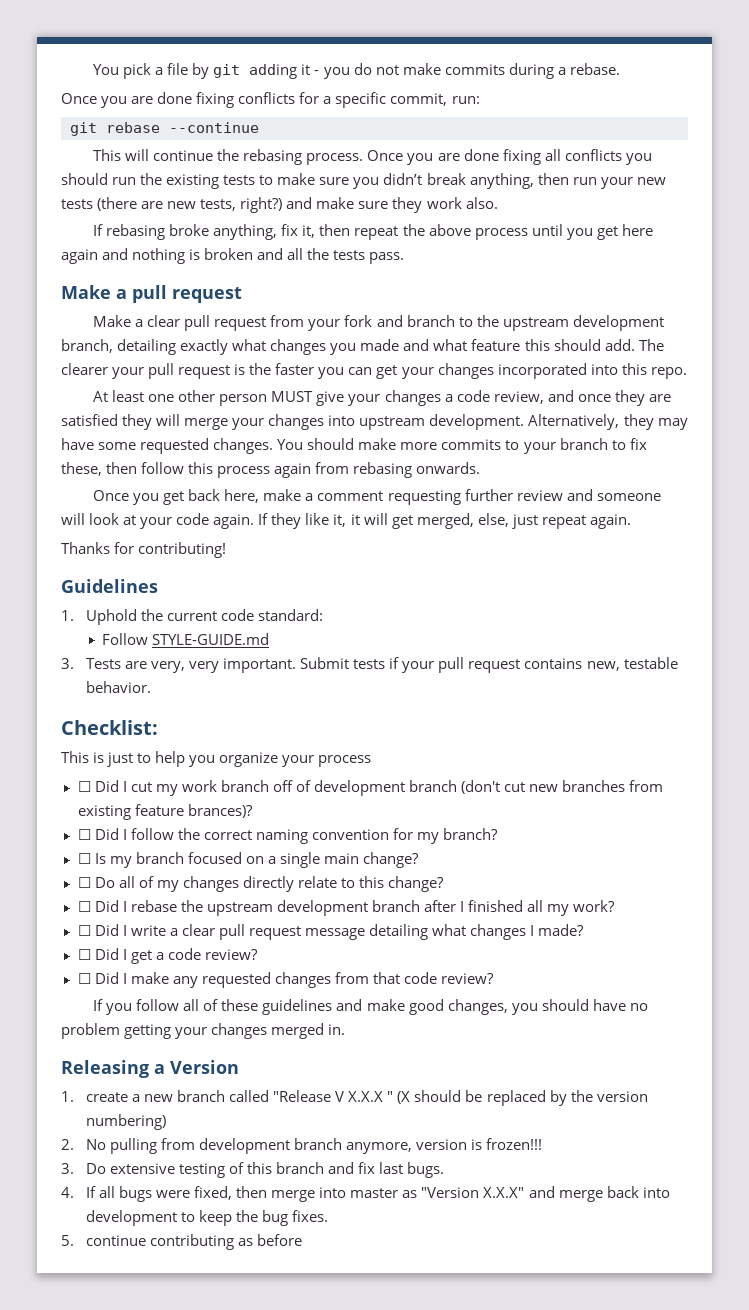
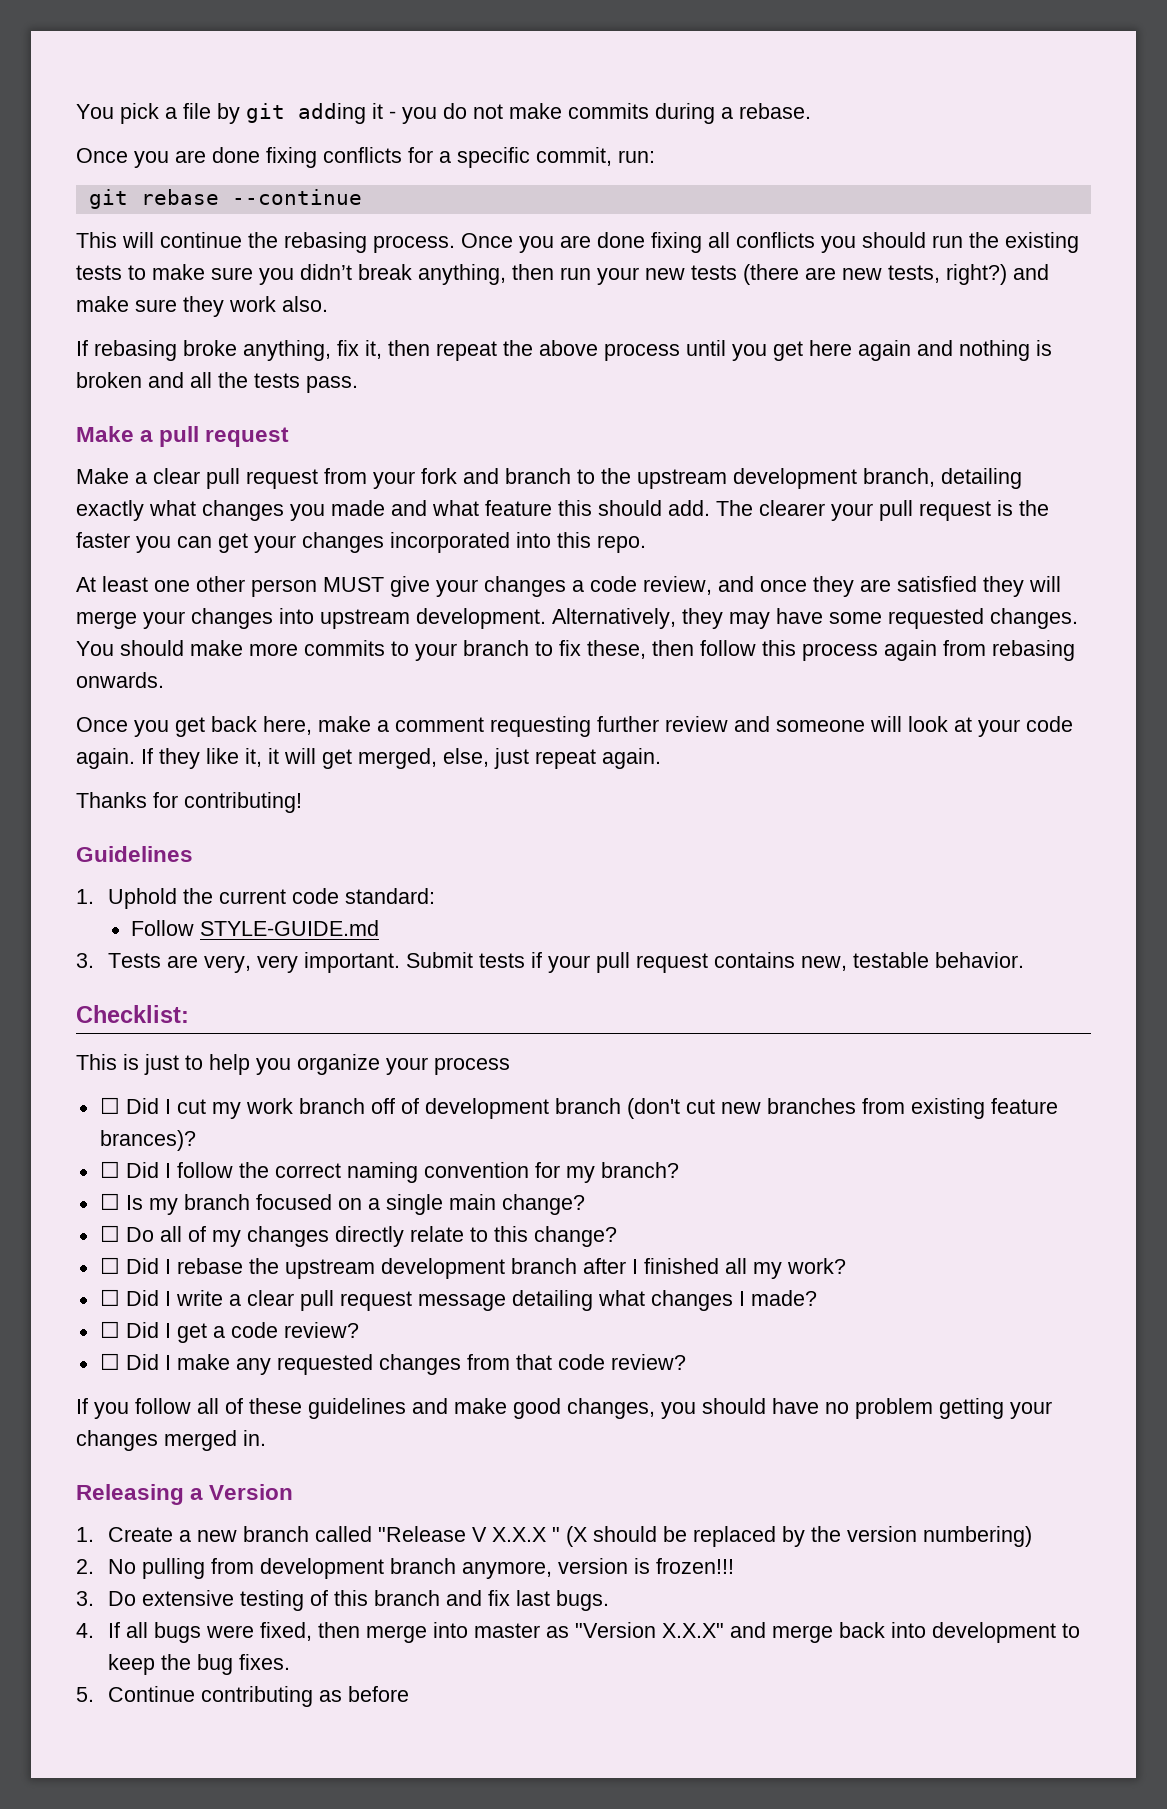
- 1. create a new branch called "Release V X.X.X " (X should be replaced by the version numbering)
+ 1. Create a new branch called "Release V X.X.X " (X should be replaced by the version numbering)
- 5. continue contributing as before
+ 5. Continue contributing as before

